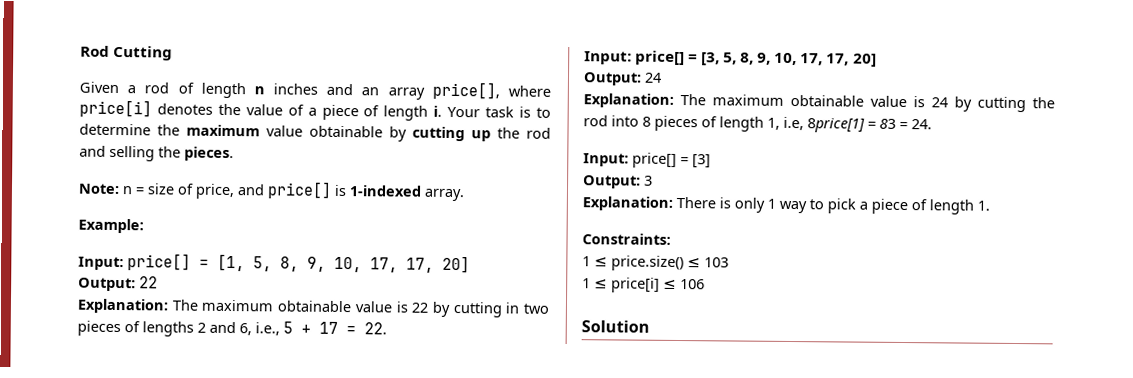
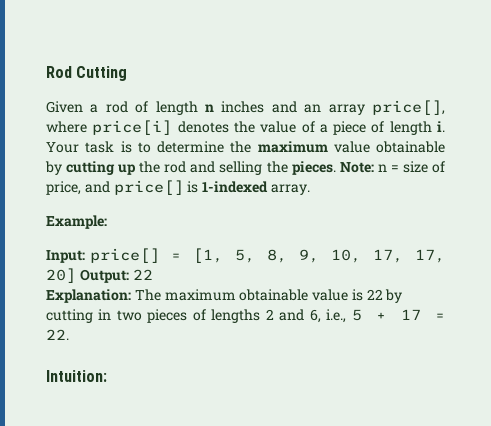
- Your task is to determine the maximum value obtainable by cutting up the rod and selling the pieces.
- Note: n = size of price, and price[] is 1-indexed array.
+ Your task is to determine the maximum value obtainable by cutting up the rod and selling the pieces. Note: n = size of price, and price[] is 1-indexed array.
- Input: price[] = [1, 5, 8, 9, 10, 17, 17, 20]
- Output: 22
+ Input: price[] = [1, 5, 8, 9, 10, 17, 17, 20] Output: 22
- Input: price[] = [3, 5, 8, 9, 10, 17, 17, 20]
- Output: 24
- Explanation: The maximum obtainable value is 24 by cutting the rod into 8 pieces of length 1, i.e, 8price[1] = 83 = 24.
- Input: price[] = [3]
- Output: 3
- Explanation: There is only 1 way to pick a piece of length 1.
- Constraints:
- 1 ≤ price.size() ≤ 103
- 1 ≤ price[i] ≤ 106
- Solution
+ Intuition:

